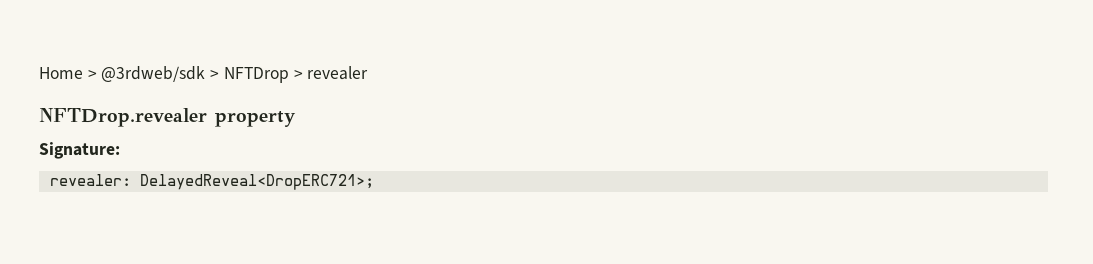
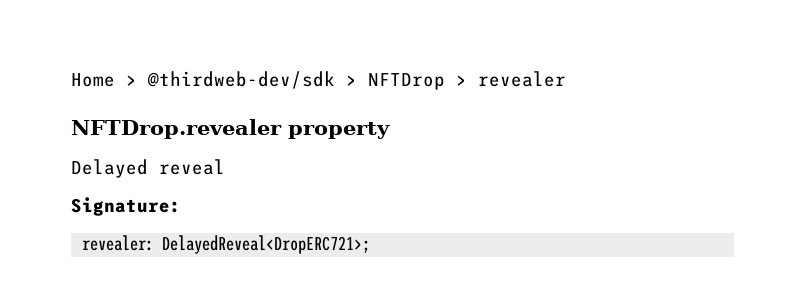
- Home > @3rdweb/sdk > NFTDrop > revealer
+ Home > @thirdweb-dev/sdk > NFTDrop > revealer
+ Delayed reveal

